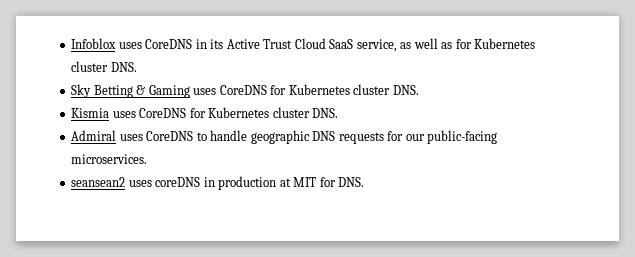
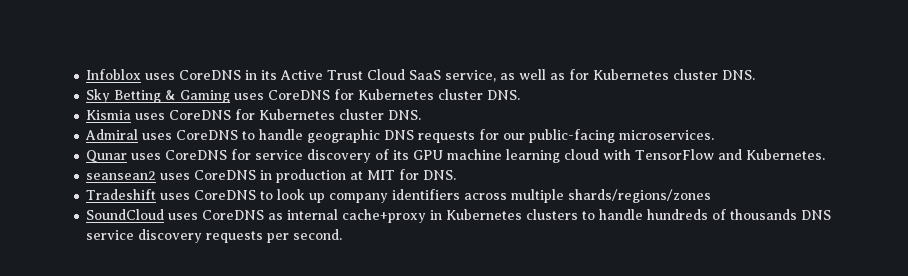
+ Qunar uses CoreDNS for service discovery of its GPU machine learning cloud with TensorFlow and Kubernetes.
- seansean2 uses coreDNS in production at MIT for DNS.
+ seansean2 uses CoreDNS in production at MIT for DNS.
+ Tradeshift uses CoreDNS to look up company identifiers across multiple shards/regions/zones
+ SoundCloud uses CoreDNS as internal cache+proxy in Kubernetes clusters to handle hundreds of thousands DNS service discovery requests per second.

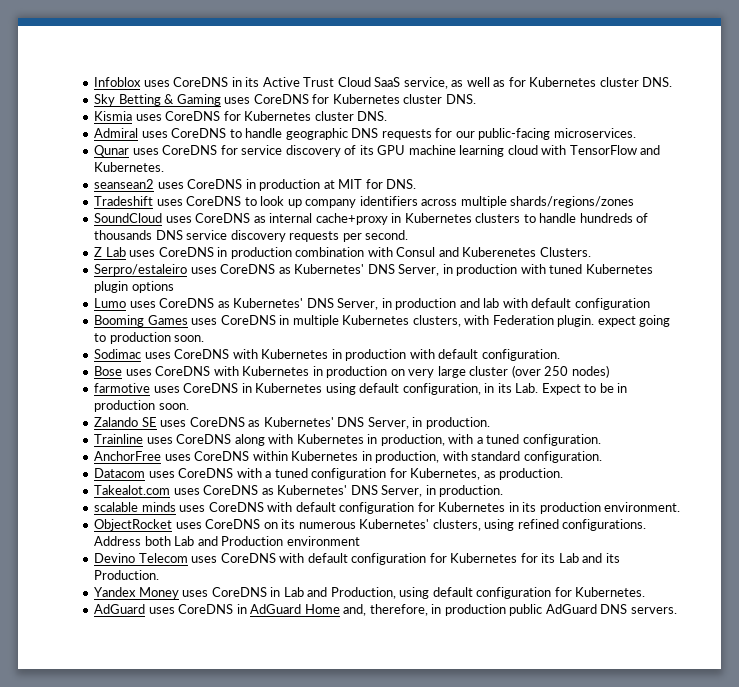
+ Z Lab uses CoreDNS in production combination with Consul and Kuberenetes Clusters.
+ Serpro/estaleiro uses CoreDNS as Kubernetes' DNS Server, in production with tuned Kubernetes plugin options
+ Lumo uses CoreDNS as Kubernetes' DNS Server, in production and lab with default configuration
+ Booming Games uses CoreDNS in multiple Kubernetes clusters, with Federation plugin. expect going to production soon.
+ Sodimac uses CoreDNS with Kubernetes in production with default configuration.
+ Bose uses CoreDNS with Kubernetes in production on very large cluster (over 250 nodes)
+ farmotive uses CoreDNS in Kubernetes using default configuration, in its Lab. Expect to be in production soon.
+ Zalando SE uses CoreDNS as Kubernetes' DNS Server, in production.
+ Trainline uses CoreDNS along with Kubernetes in production, with a tuned configuration.
+ AnchorFree uses CoreDNS within Kubernetes in production, with standard configuration.
+ Datacom uses CoreDNS with a tuned configuration for Kubernetes, as production.
+ Takealot.com uses CoreDNS as Kubernetes' DNS Server, in production.
+ scalable minds uses CoreDNS with default configuration for Kubernetes in its production environment.
+ ObjectRocket uses CoreDNS on its numerous Kubernetes' clusters, using refined configurations. Address both Lab and Production environment
+ Devino Telecom uses CoreDNS with default configuration for Kubernetes for its Lab and its Production.
+ Yandex Money uses CoreDNS in Lab and Production, using default configuration for Kubernetes.
+ AdGuard uses CoreDNS in AdGuard Home and, therefore, in production public AdGuard DNS servers.

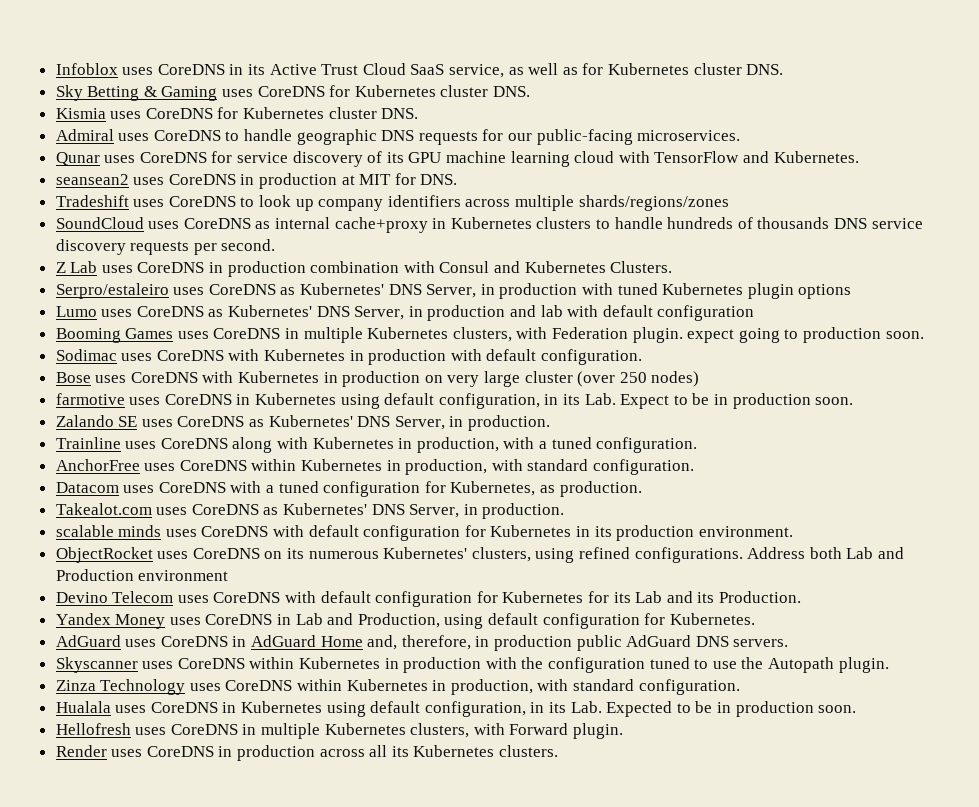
- Z Lab uses CoreDNS in production combination with Consul and Kuberenetes Clusters.
+ Z Lab uses CoreDNS in production combination with Consul and Kubernetes Clusters.
+ Skyscanner uses CoreDNS within Kubernetes in production with the configuration tuned to use the Autopath plugin.
+ Zinza Technology uses CoreDNS within Kubernetes in production, with standard configuration.
+ Hualala uses CoreDNS in Kubernetes using default configuration, in its Lab. Expected to be in production soon.
+ Hellofresh uses CoreDNS in multiple Kubernetes clusters, with Forward plugin.
+ Render uses CoreDNS in production across all its Kubernetes clusters.

